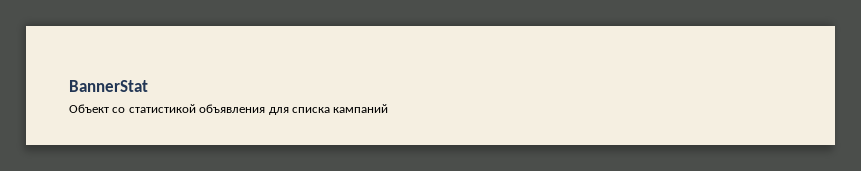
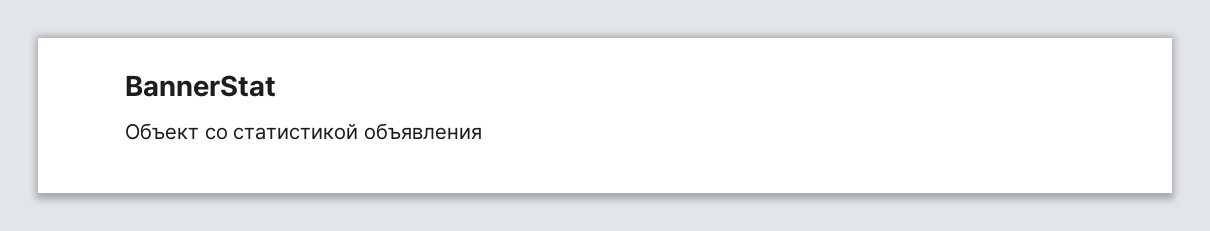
- Объект со статистикой объявления для списка кампаний
+ Объект со статистикой объявления

